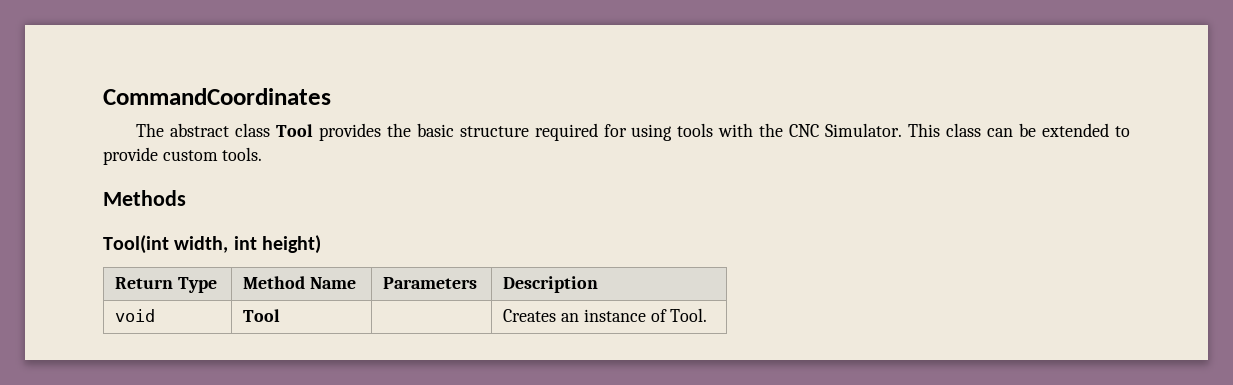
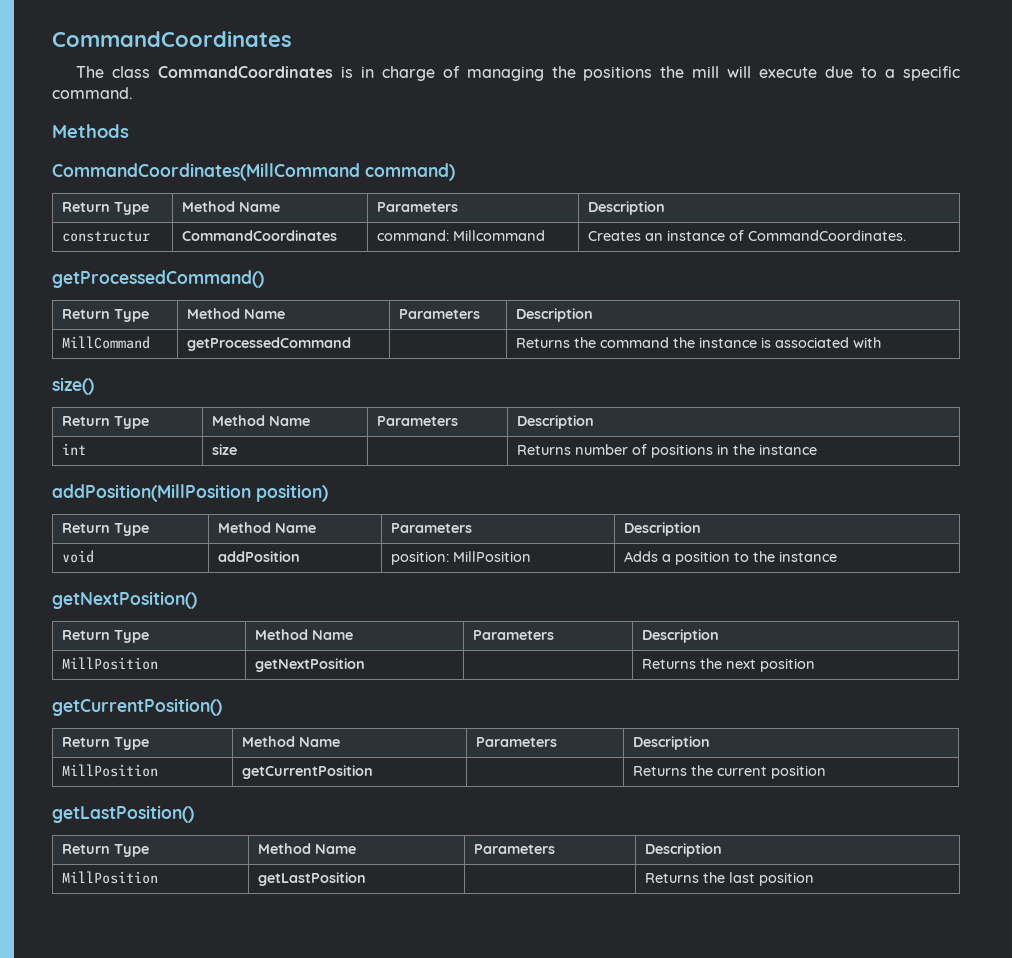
- The abstract class Tool provides the basic structure required for using tools with the CNC Simulator. This class can be extended to provide custom tools.
+ The class CommandCoordinates is in charge of managing the positions the mill will execute due to a specific command.
  Methods
- Tool(int width, int height)
+ CommandCoordinates(MillCommand command)
+ Return Type | Method Name | Parameters | Description
+ constructur | CommandCoordinates | command: Millcommand | Creates an instance of CommandCoordinates.
+ getProcessedCommand()
+ Return Type | Method Name | Parameters | Description
+ MillCommand | getProcessedCommand | | Returns the command the instance is associated with
+ size()
+ Return Type | Method Name | Parameters | Description
+ int | size | | Returns number of positions in the instance
+ addPosition(MillPosition position)
- void | Tool | | Creates an instance of Tool.
+ void | addPosition | position: MillPosition | Adds a position to the instance
+ getNextPosition()
+ Return Type | Method Name | Parameters | Description
+ MillPosition | getNextPosition | | Returns the next position
+ getCurrentPosition()
+ Return Type | Method Name | Parameters | Description
+ MillPosition | getCurrentPosition | | Returns the current position
+ getLastPosition()
+ Return Type | Method Name | Parameters | Description
+ MillPosition | getLastPosition | | Returns the last position

